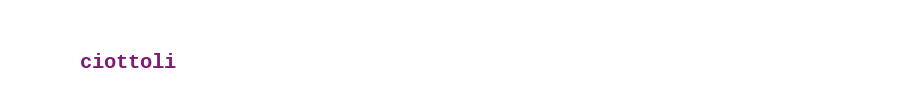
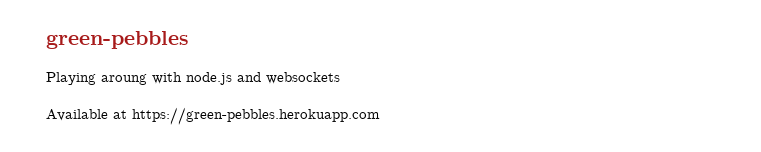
- ciottoli
+ green-pebbles
+ Playing aroung with node.js and websockets
+ Available at https://green-pebbles.herokuapp.com

